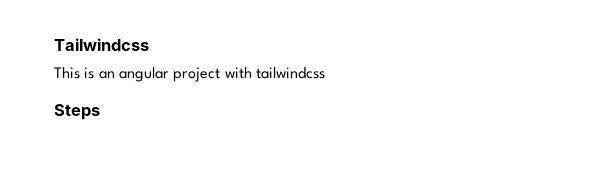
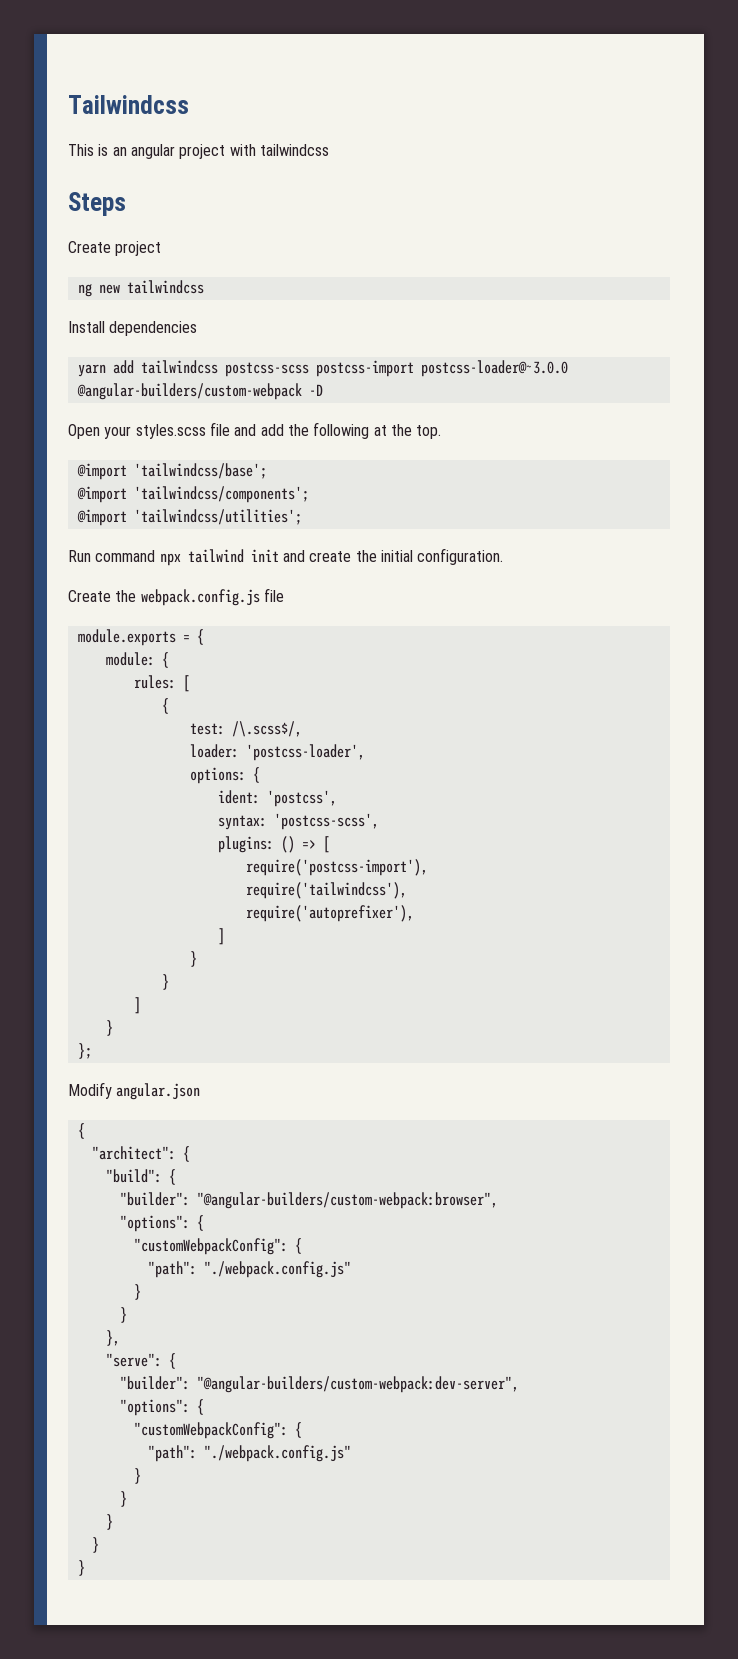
+ Create project
+ ng new tailwindcss
+ Install dependencies
+ yarn add tailwindcss postcss-scss postcss-import postcss-loader@~3.0.0 @angular-builders/custom-webpack -D
+ Open your styles.scss file and add the following at the top.
+ @import 'tailwindcss/base';
+ @import 'tailwindcss/components';
+ @import 'tailwindcss/utilities';
+ Run command npx tailwind init and create the initial configuration.
+ Create the webpack.config.js file
+ module.exports = {
+ module: {
+ rules: [
+ {
+ test: /\.scss$/,
+ loader: 'postcss-loader',
+ options: {
+ ident: 'postcss',
+ syntax: 'postcss-scss',
+ plugins: () => [
+ require('postcss-import'),
+ require('tailwindcss'),
+ require('autoprefixer'),
+ ]
+ }
+ }
+ ]
+ }
+ };
+ Modify angular.json
+ {
+ "architect": {
+ "build": {
+ "builder": "@angular-builders/custom-webpack:browser",
+ "options": {
+ "customWebpackConfig": {
+ "path": "./webpack.config.js"
+ }
+ }
+ },
+ "serve": {
+ "builder": "@angular-builders/custom-webpack:dev-server",
+ "options": {
+ "customWebpackConfig": {
+ "path": "./webpack.config.js"
+ }
+ }
+ }
+ }
+ }

